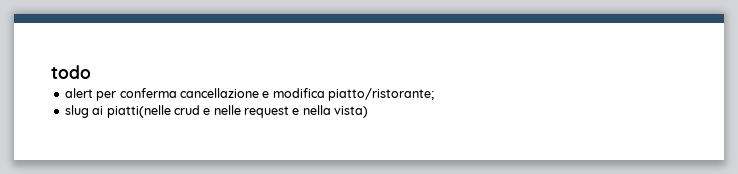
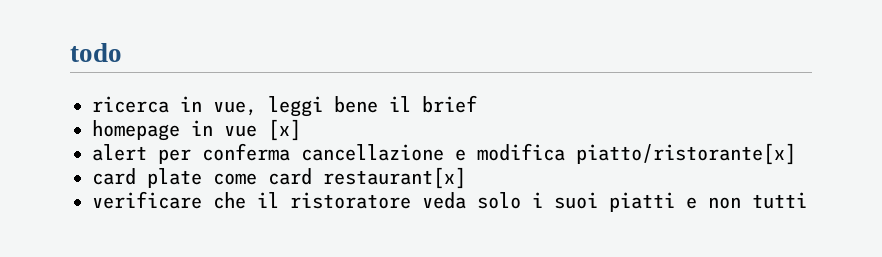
+ ricerca in vue, leggi bene il brief
+ homepage in vue [x]
- alert per conferma cancellazione e modifica piatto/ristorante;
- slug ai piatti(nelle crud e nelle request e nella vista)
+ alert per conferma cancellazione e modifica piatto/ristorante[x]
+ card plate come card restaurant[x]
+ verificare che il ristoratore veda solo i suoi piatti e non tutti

